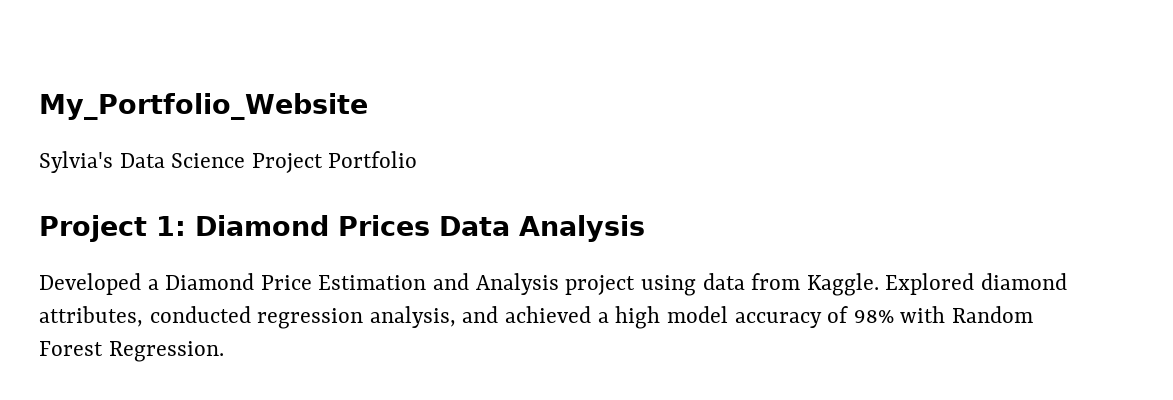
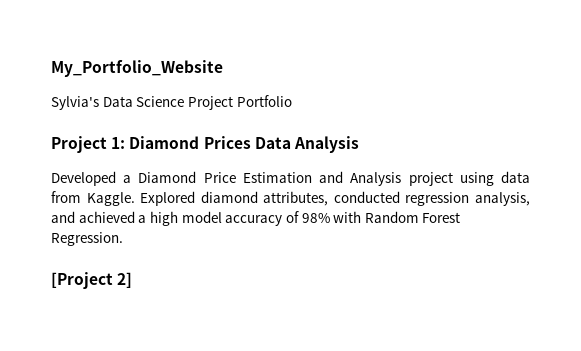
+ [Project 2]

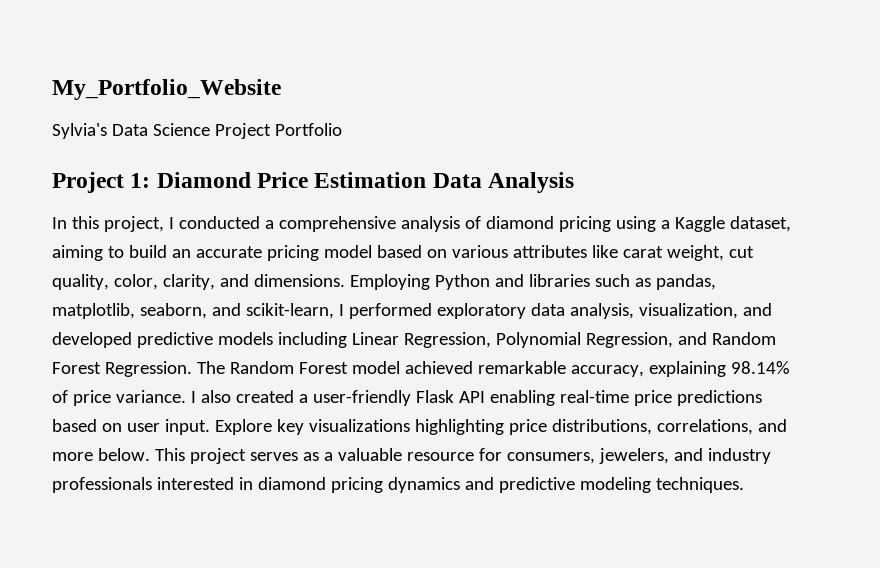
- Project 1: Diamond Prices Data Analysis
+ Project 1: Diamond Price Estimation Data Analysis
- Developed a Diamond Price Estimation and Analysis project using data from Kaggle. Explored diamond attributes, conducted regression analysis, and achieved a high model accuracy of 98% with Random Forest Regression.
- [Project 2]
+ In this project, I conducted a comprehensive analysis of diamond pricing using a Kaggle dataset, aiming to build an accurate pricing model based on various attributes like carat weight, cut quality, color, clarity, and dimensions. Employing Python and libraries such as pandas, matplotlib, seaborn, and scikit-learn, I performed exploratory data analysis, visualization, and developed predictive models including Linear Regression, Polynomial Regression, and Random Forest Regression. The Random Forest model achieved remarkable accuracy, explaining 98.14% of price variance. I also created a user-friendly Flask API enabling real-time price predictions based on user input. Explore key visualizations highlighting price distributions, correlations, and more below. This project serves as a valuable resource for consumers, jewelers, and industry professionals interested in diamond pricing dynamics and predictive modeling techniques.

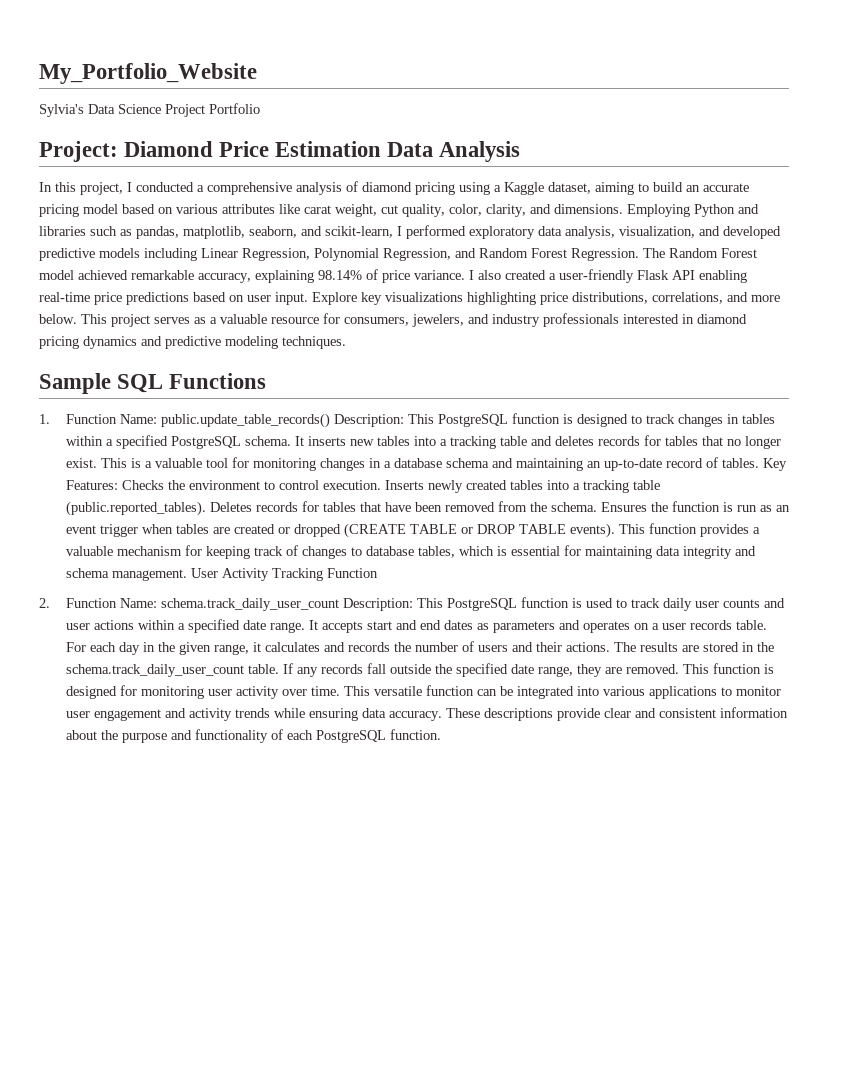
- Project 1: Diamond Price Estimation Data Analysis
+ Project: Diamond Price Estimation Data Analysis
+ Sample SQL Functions
+ 1. Function Name: public.update_table_records() Description: This PostgreSQL function is designed to track changes in tables within a specified PostgreSQL schema. It inserts new tables into a tracking table and deletes records for tables that no longer exist. This is a valuable tool for monitoring changes in a database schema and maintaining an up-to-date record of tables. Key Features: Checks the environment to control execution. Inserts newly created tables into a tracking table (public.reported_tables). Deletes records for tables that have been removed from the schema. Ensures the function is run as an event trigger when tables are created or dropped (CREATE TABLE or DROP TABLE events). This function provides a valuable mechanism for keeping track of changes to database tables, which is essential for maintaining data integrity and schema management. User Activity Tracking Function
+ 2. Function Name: schema.track_daily_user_count Description: This PostgreSQL function is used to track daily user counts and user actions within a specified date range. It accepts start and end dates as parameters and operates on a user records table. For each day in the given range, it calculates and records the number of users and their actions. The results are stored in the schema.track_daily_user_count table. If any records fall outside the specified date range, they are removed. This function is designed for monitoring user activity over time. This versatile function can be integrated into various applications to monitor user engagement and activity trends while ensuring data accuracy. These descriptions provide clear and consistent information about the purpose and functionality of each PostgreSQL function.

